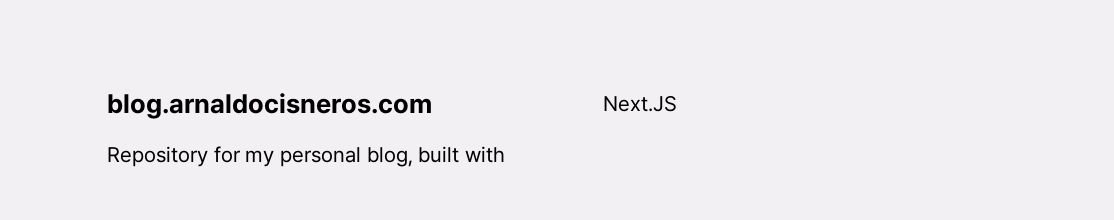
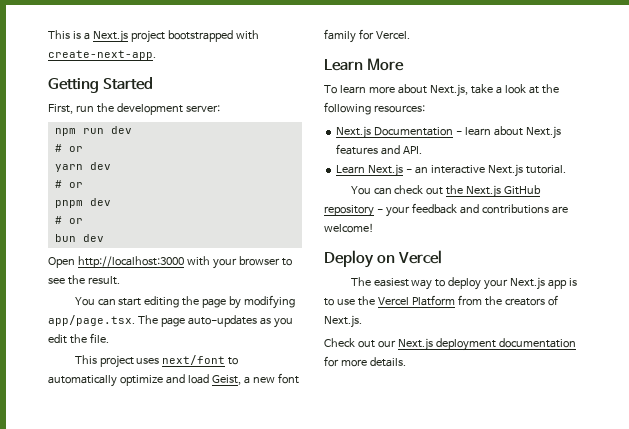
- blog.arnaldocisneros.com
- Repository for my personal blog, built with Next.JS
+ This is a Next.js project bootstrapped with create-next-app.
+ Getting Started
+ First, run the development server:
+ npm run dev
+ # or
+ yarn dev
+ # or
+ pnpm dev
+ # or
+ bun dev
+ Open http://localhost:3000 with your browser to see the result.
+ You can start editing the page by modifying app/page.tsx. The page auto-updates as you edit the file.
+ This project uses next/font to automatically optimize and load Geist, a new font family for Vercel.
+ Learn More
+ To learn more about Next.js, take a look at the following resources:
+ Next.js Documentation - learn about Next.js features and API.
+ Learn Next.js - an interactive Next.js tutorial.
+ You can check out the Next.js GitHub repository - your feedback and contributions are welcome!
+ Deploy on Vercel
+ The easiest way to deploy your Next.js app is to use the Vercel Platform from the creators of Next.js.
+ Check out our Next.js deployment documentation for more details.

